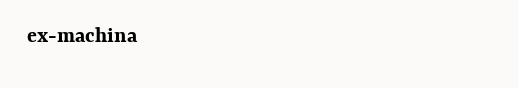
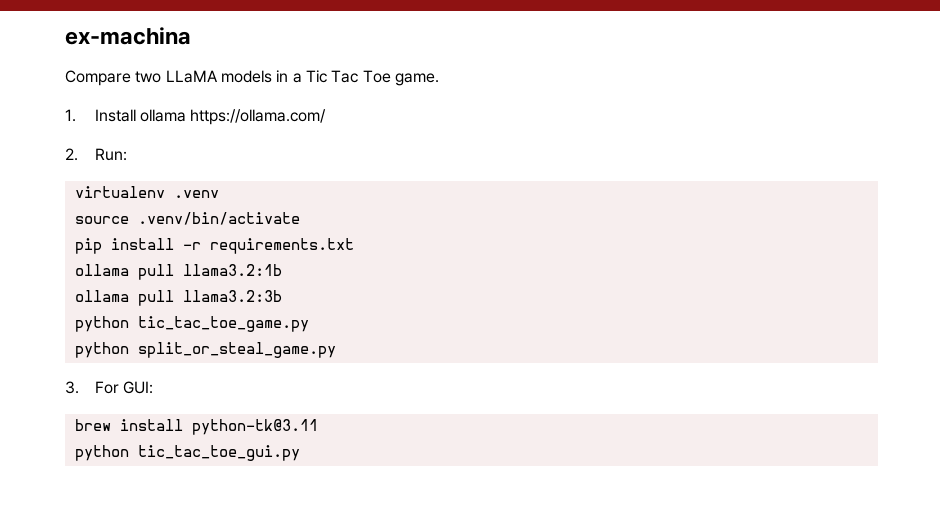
+ Compare two LLaMA models in a Tic Tac Toe game.
+ 1. Install ollama https://ollama.com/
+ 2. Run:
+ virtualenv .venv
+ source .venv/bin/activate
+ pip install -r requirements.txt
+ ollama pull llama3.2:1b
+ ollama pull llama3.2:3b
+ python tic_tac_toe_game.py
+ python split_or_steal_game.py
+ 3. For GUI:
+ brew install python-tk@3.11
+ python tic_tac_toe_gui.py

